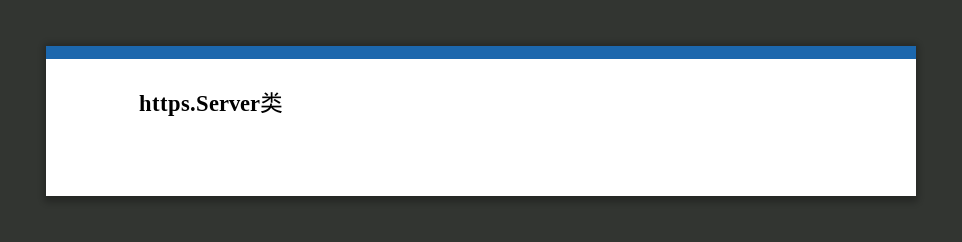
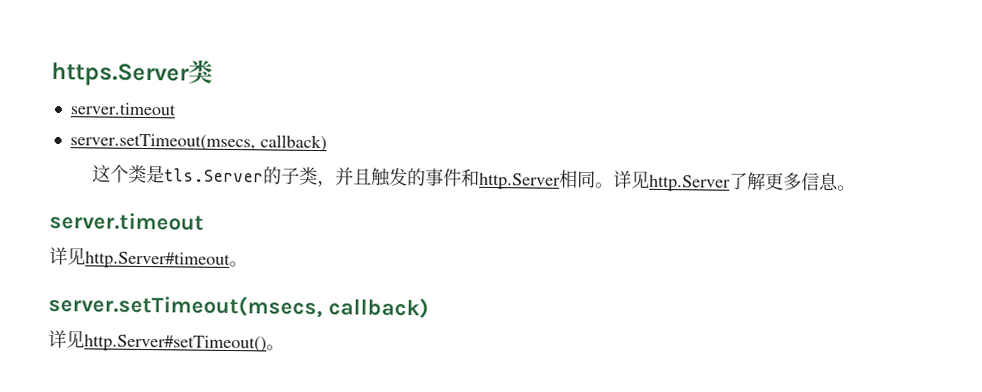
  https.Server类
+ server.timeout
+ server.setTimeout(msecs, callback)
+ 这个类是tls.Server的子类，并且触发的事件和http.Server相同。详见http.Server了解更多信息。
+ server.timeout
+ 详见http.Server#timeout。
+ server.setTimeout(msecs, callback)
+ 详见http.Server#setTimeout()。

